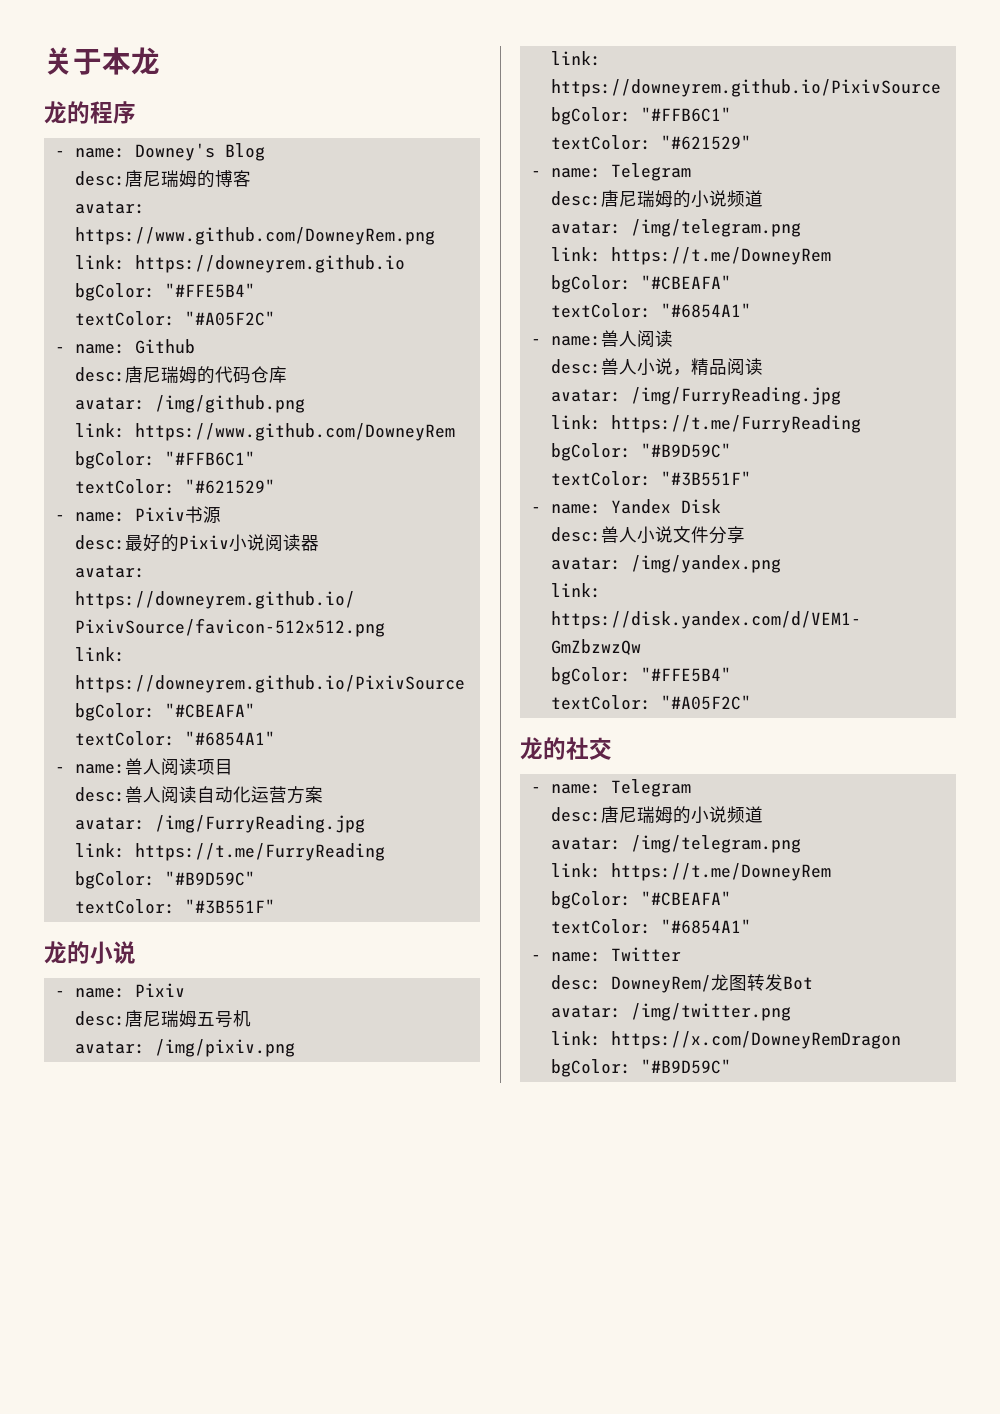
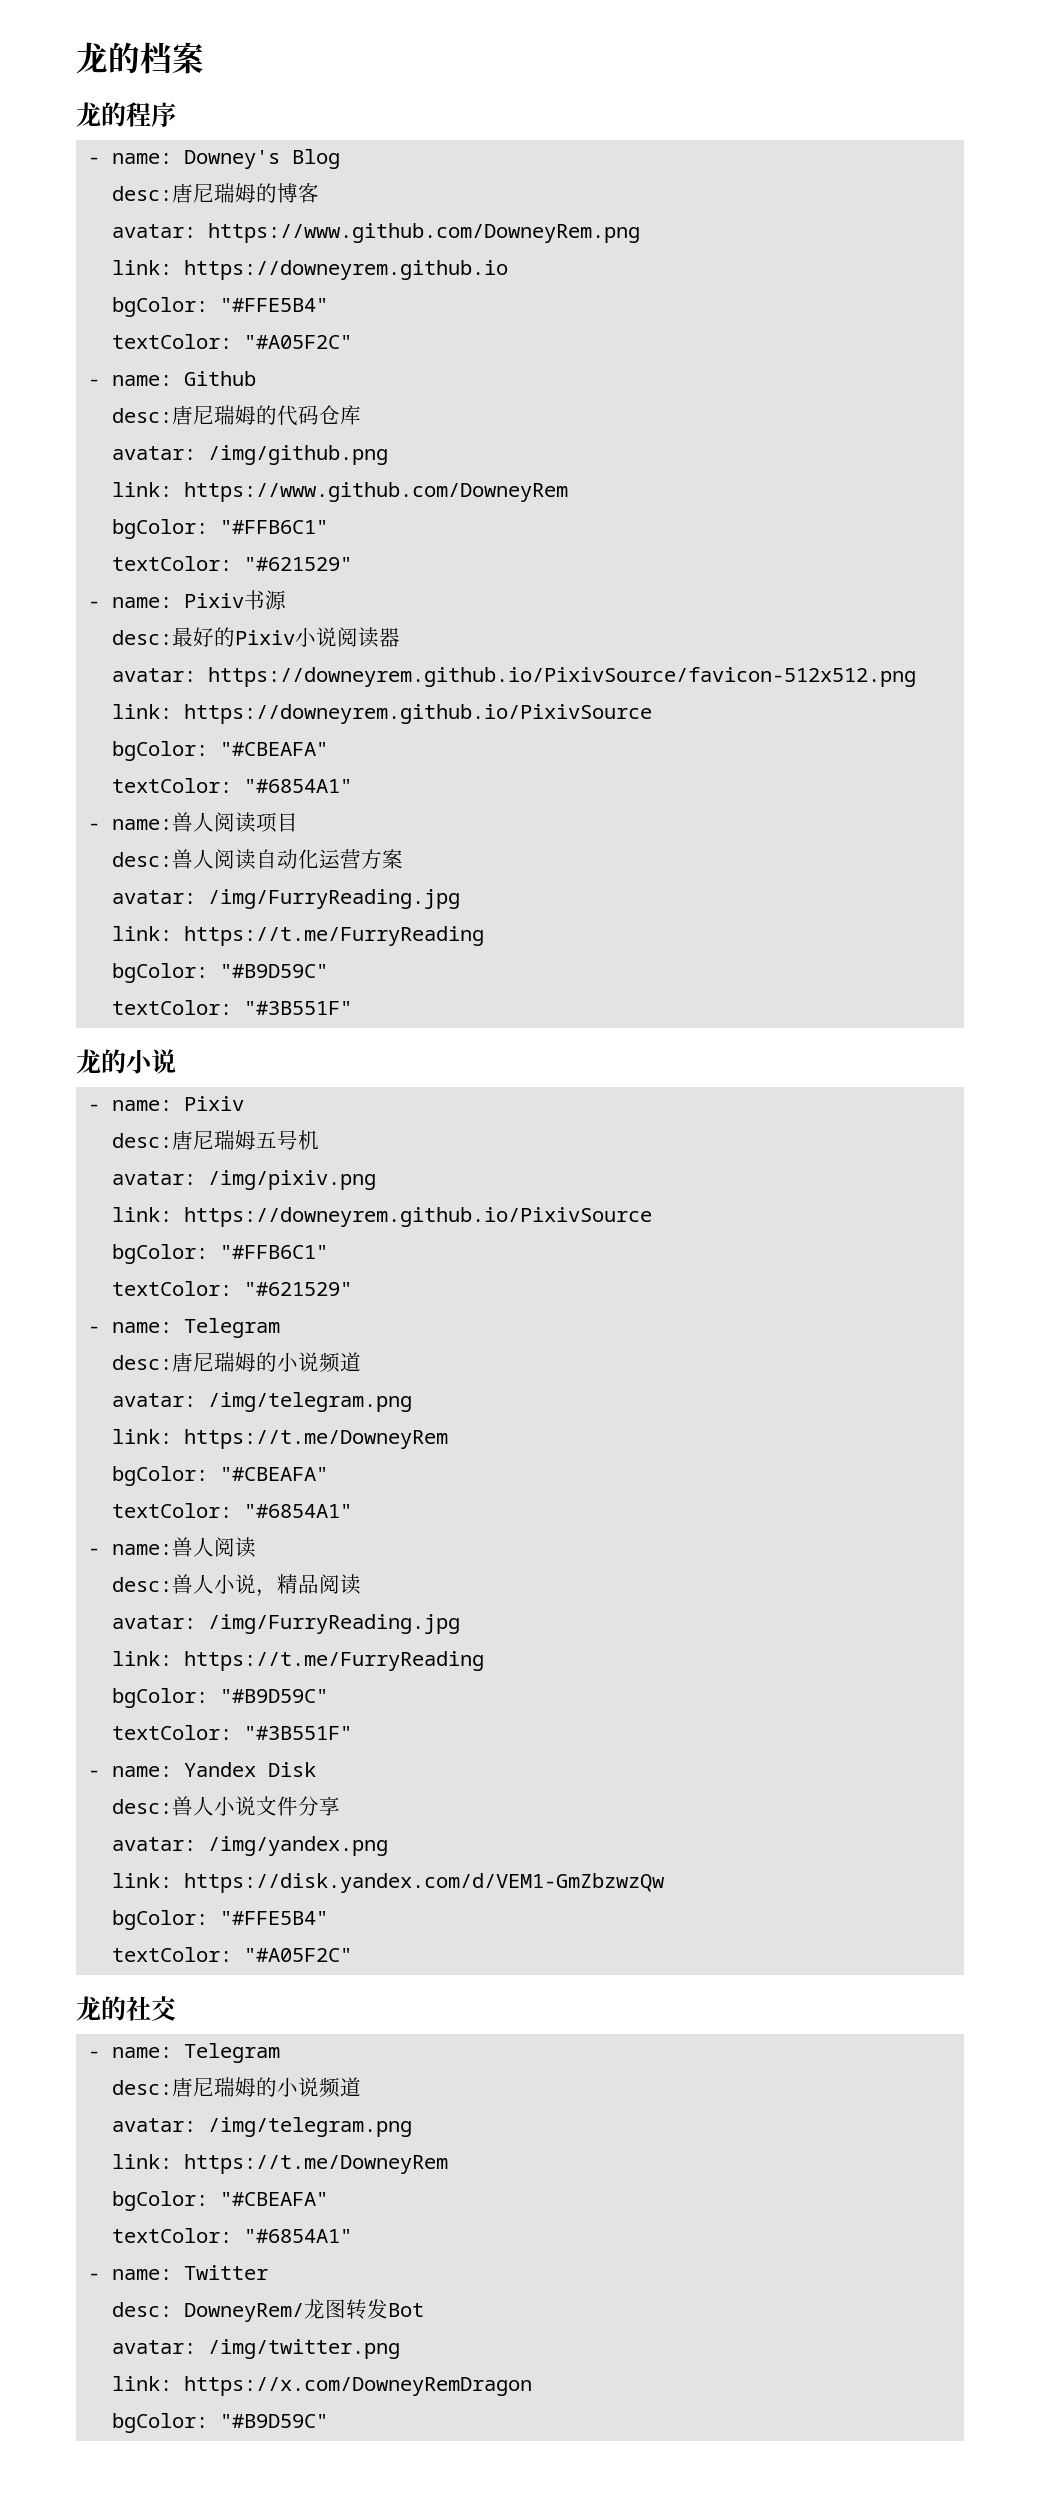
- 关于本龙
+ 龙的档案

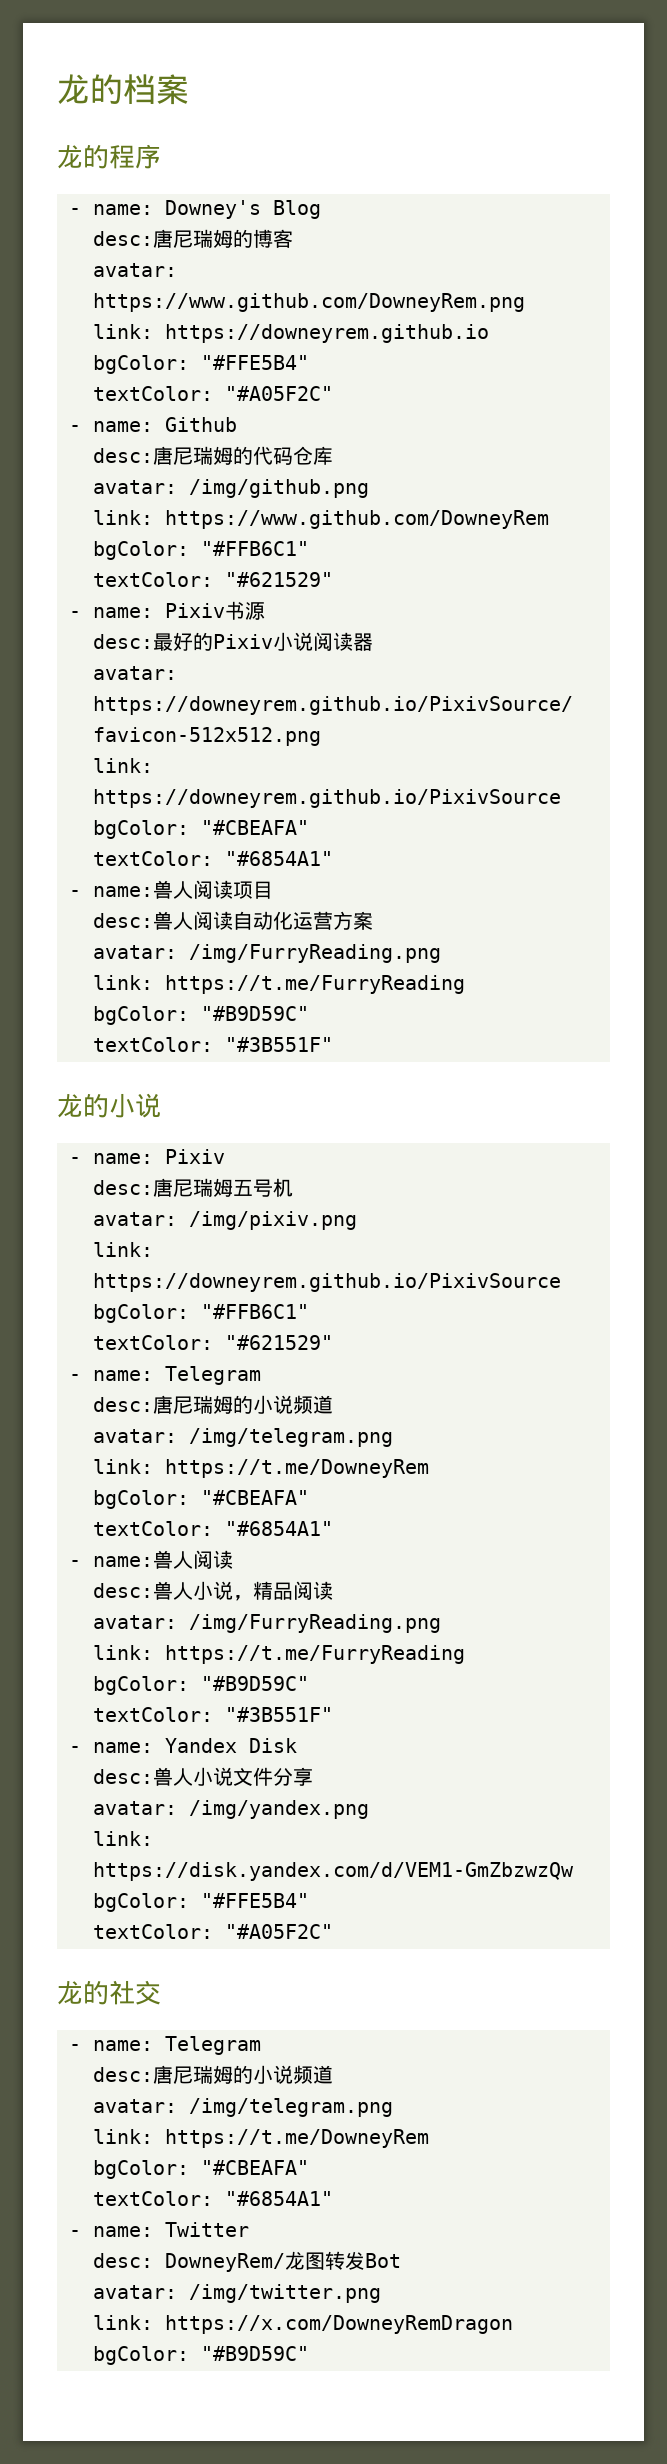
  desc:兽人阅读自动化运营方案
- avatar: /img/FurryReading.jpg
+ avatar: /img/FurryReading.png
  desc:兽人小说，精品阅读
- avatar: /img/FurryReading.jpg
+ avatar: /img/FurryReading.png

